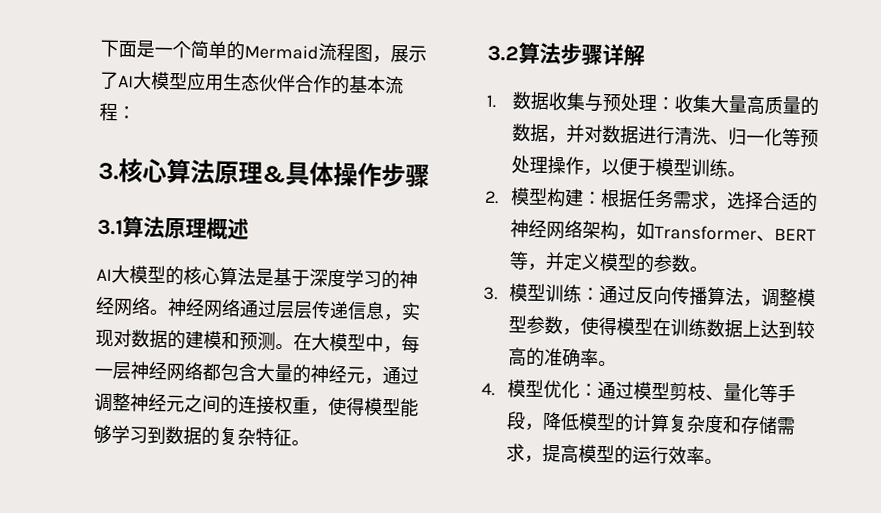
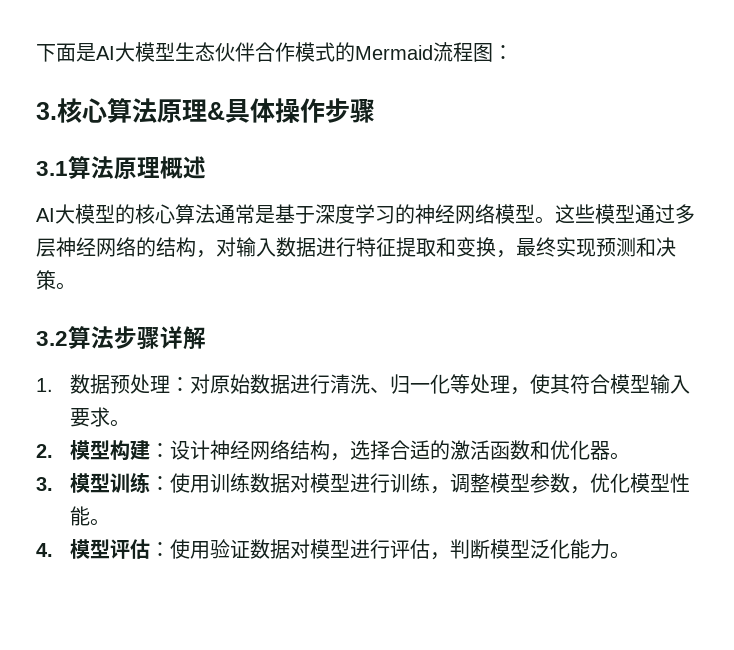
- 下面是一个简单的Mermaid流程图，展示了AI大模型应用生态伙伴合作的基本流程：
+ 下面是AI大模型生态伙伴合作模式的Mermaid流程图：
- AI大模型的核心算法是基于深度学习的神经网络。神经网络通过层层传递信息，实现对数据的建模和预测。在大模型中，每一层神经网络都包含大量的神经元，通过调整神经元之间的连接权重，使得模型能够学习到数据的复杂特征。
+ AI大模型的核心算法通常是基于深度学习的神经网络模型。这些模型通过多层神经网络的结构，对输入数据进行特征提取和变换，最终实现预测和决策。
- 1.数据收集与预处理：收集大量高质量的数据，并对数据进行清洗、归一化等预处理操作，以便于模型训练。
- 2.模型构建：根据任务需求，选择合适的神经网络架构，如Transformer、BERT等，并定义模型的参数。
- 3.模型训练：通过反向传播算法，调整模型参数，使得模型在训练数据上达到较高的准确率。
- 4.模型优化：通过模型剪枝、量化等手段，降低模型的计算复杂度和存储需求，提高模型的运行效率。
+ 1.数据预处理：对原始数据进行清洗、归一化等处理，使其符合模型输入要求。
+ 2.模型构建：设计神经网络结构，选择合适的激活函数和优化器。
+ 3.模型训练：使用训练数据对模型进行训练，调整模型参数，优化模型性能。
+ 4.模型评估：使用验证数据对模型进行评估，判断模型泛化能力。

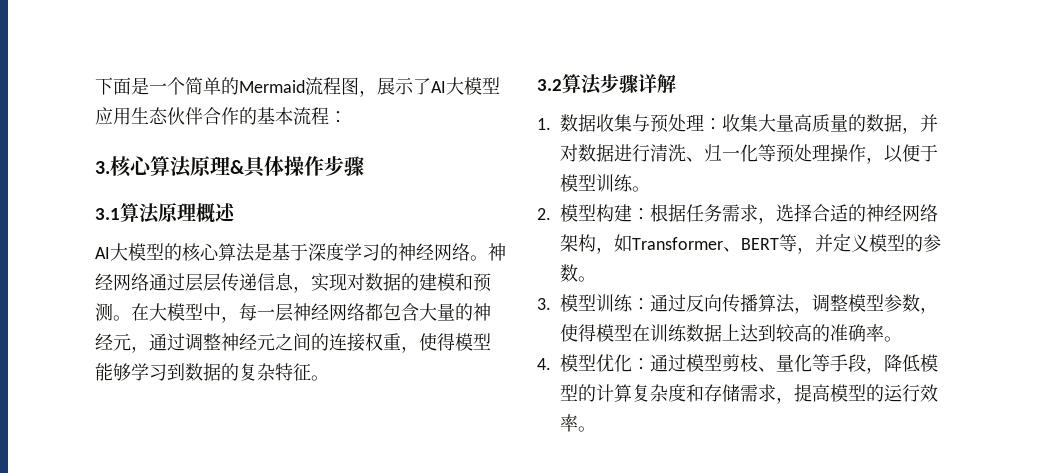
- 下面是AI大模型生态伙伴合作模式的Mermaid流程图：
+ 下面是一个简单的Mermaid流程图，展示了AI大模型应用生态伙伴合作的基本流程：
- AI大模型的核心算法通常是基于深度学习的神经网络模型。这些模型通过多层神经网络的结构，对输入数据进行特征提取和变换，最终实现预测和决策。
+ AI大模型的核心算法是基于深度学习的神经网络。神经网络通过层层传递信息，实现对数据的建模和预测。在大模型中，每一层神经网络都包含大量的神经元，通过调整神经元之间的连接权重，使得模型能够学习到数据的复杂特征。
- 1.数据预处理：对原始数据进行清洗、归一化等处理，使其符合模型输入要求。
- 2.模型构建：设计神经网络结构，选择合适的激活函数和优化器。
- 3.模型训练：使用训练数据对模型进行训练，调整模型参数，优化模型性能。
- 4.模型评估：使用验证数据对模型进行评估，判断模型泛化能力。
+ 1.数据收集与预处理：收集大量高质量的数据，并对数据进行清洗、归一化等预处理操作，以便于模型训练。
+ 2.模型构建：根据任务需求，选择合适的神经网络架构，如Transformer、BERT等，并定义模型的参数。
+ 3.模型训练：通过反向传播算法，调整模型参数，使得模型在训练数据上达到较高的准确率。
+ 4.模型优化：通过模型剪枝、量化等手段，降低模型的计算复杂度和存储需求，提高模型的运行效率。

